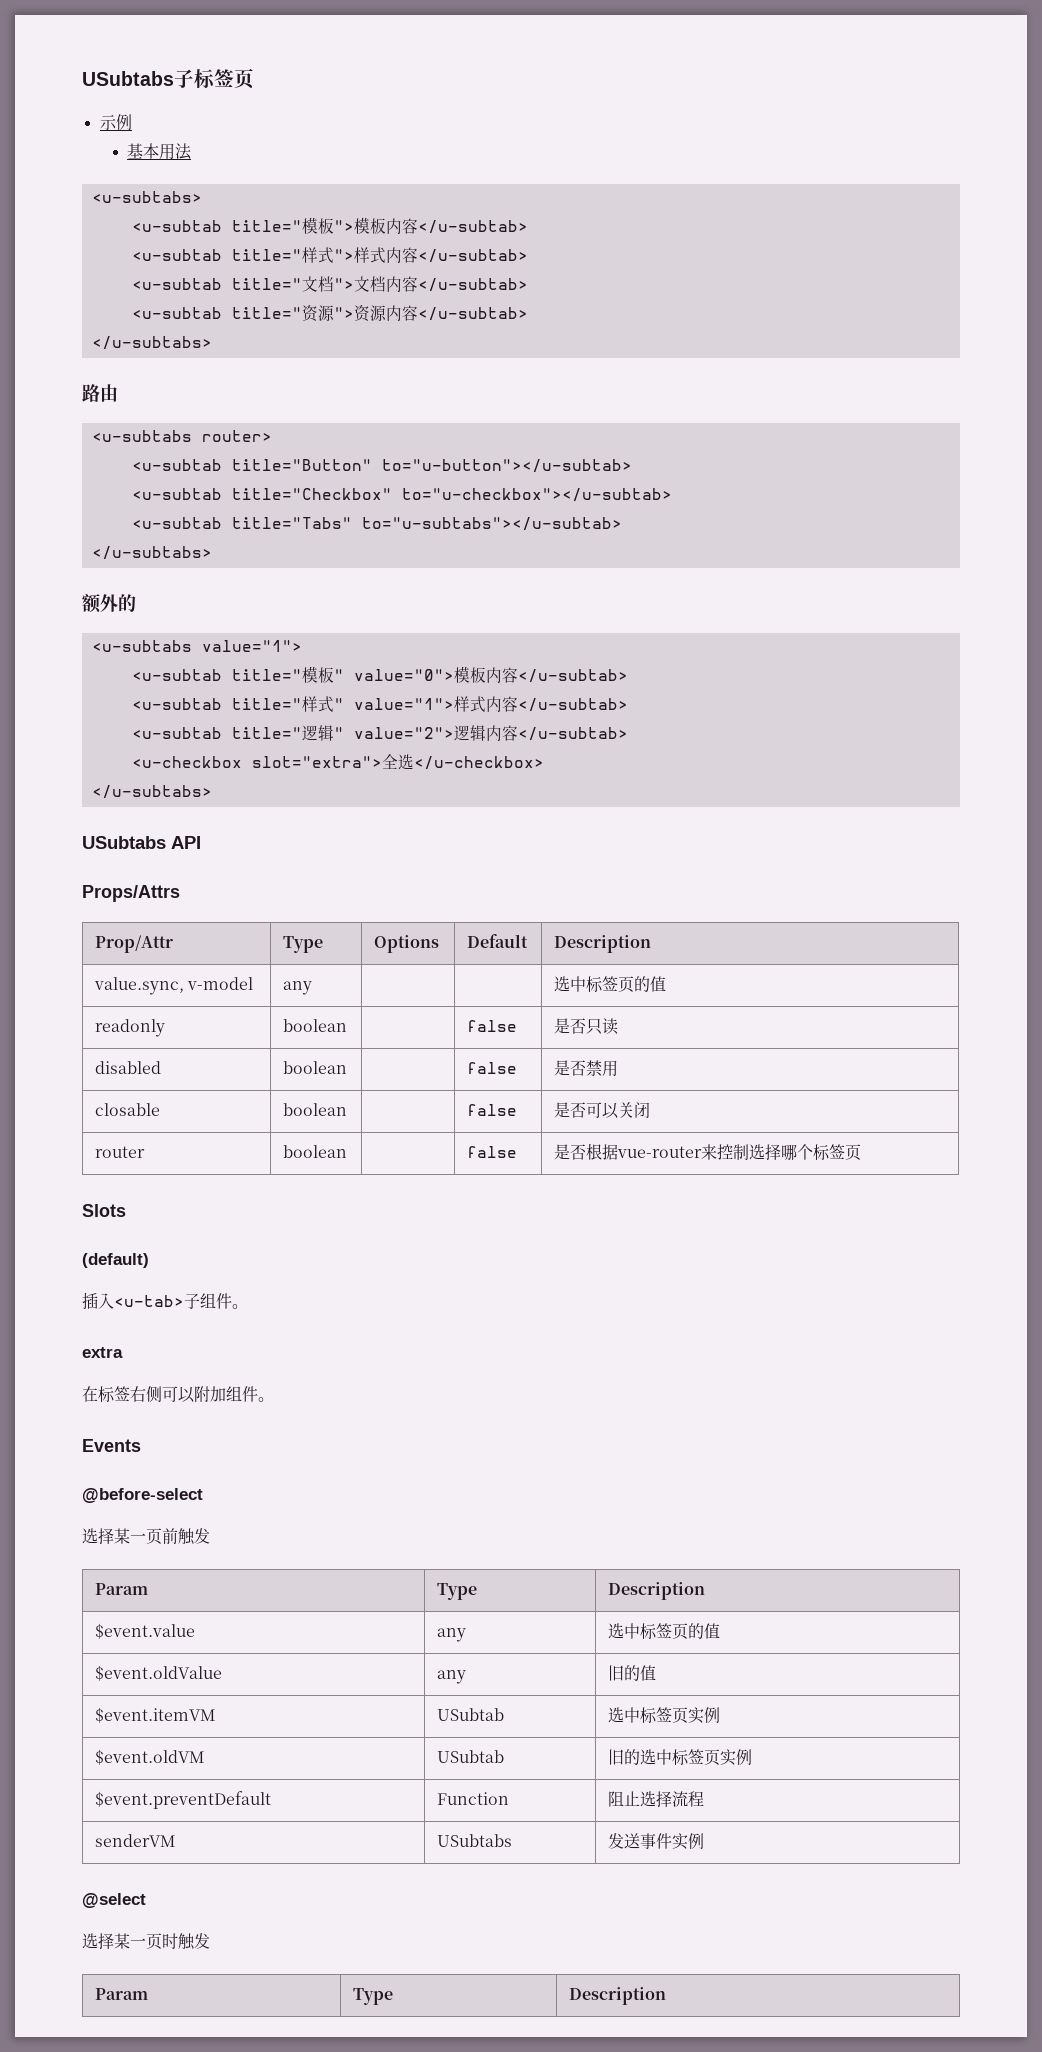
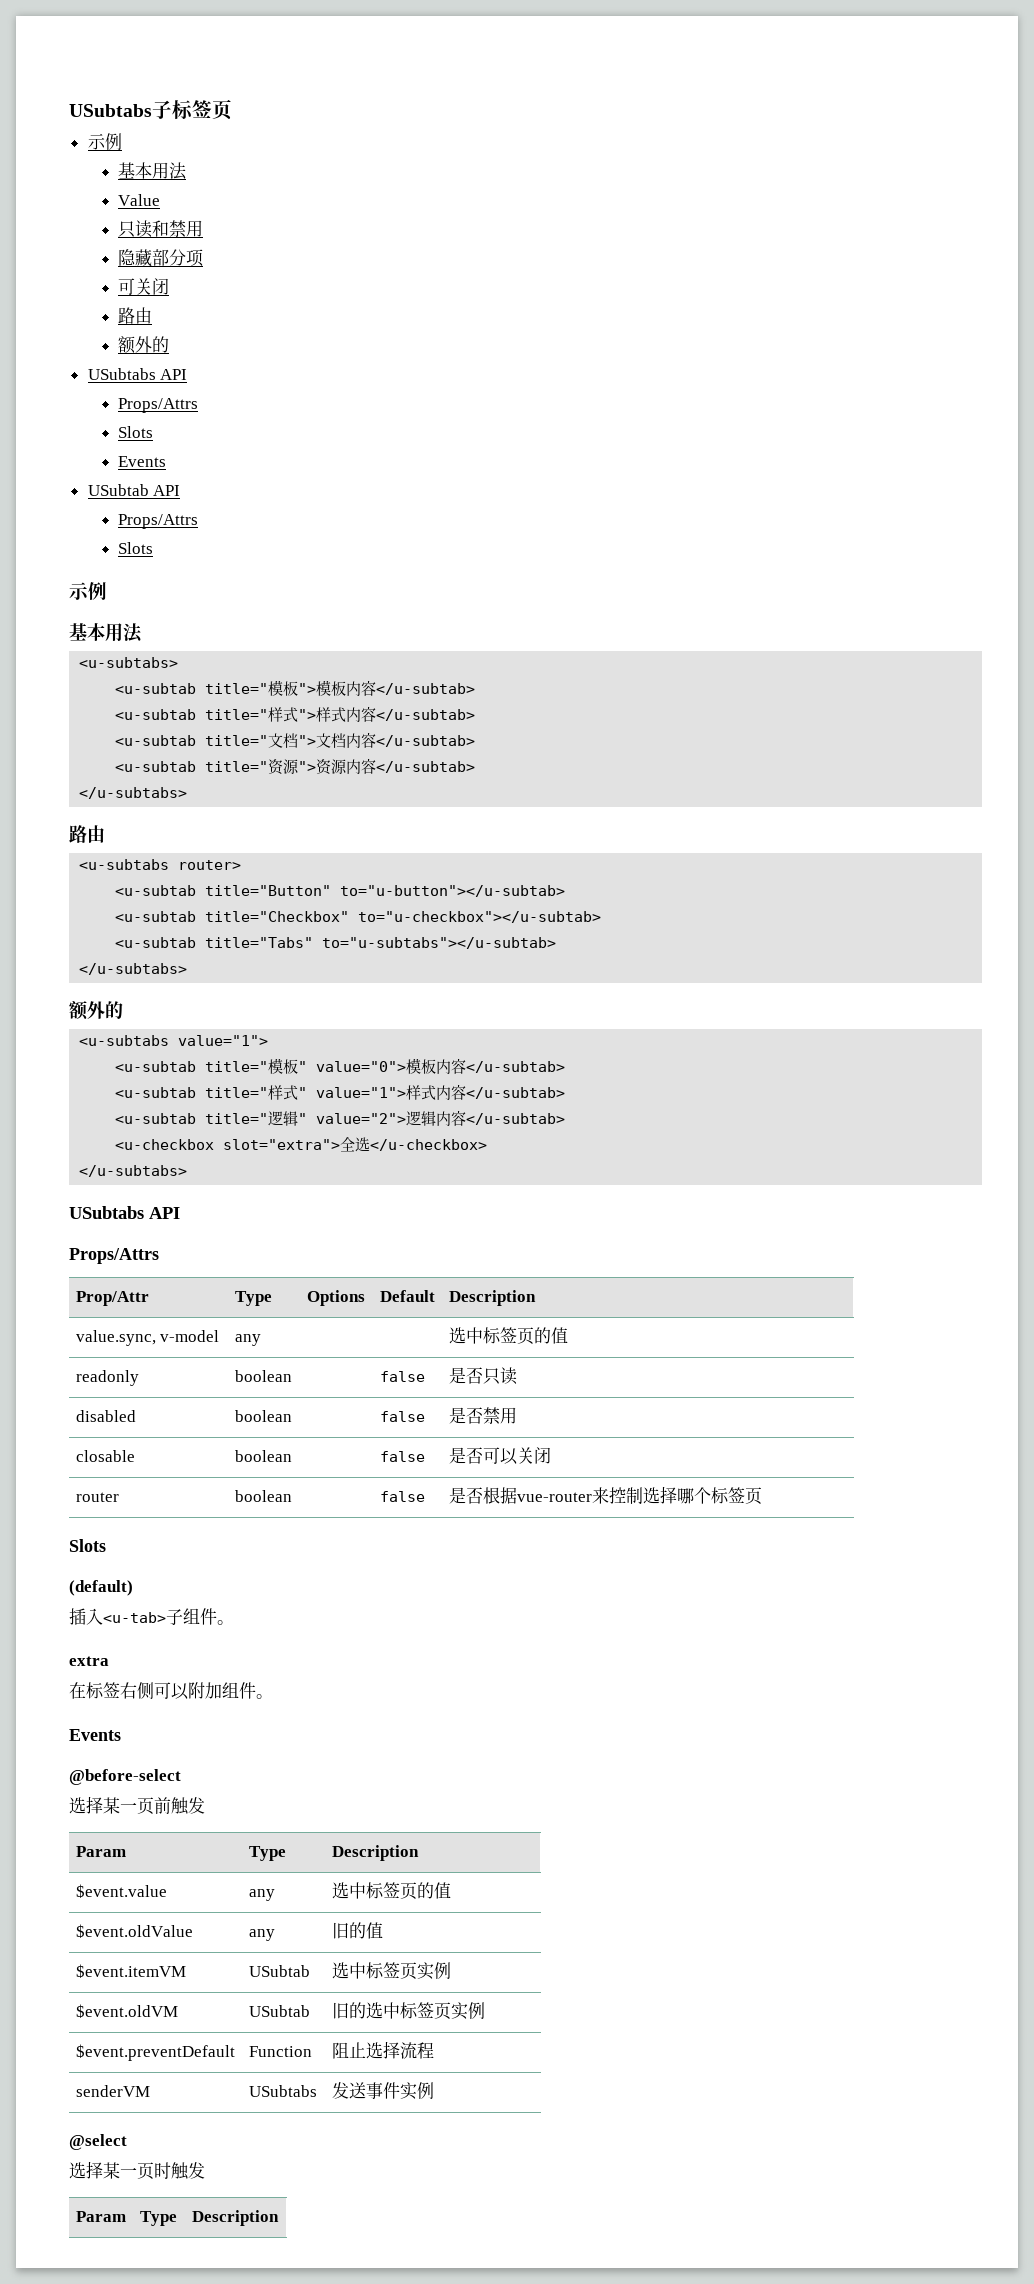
+ Value
+ 只读和禁用
+ 隐藏部分项
+ 可关闭
+ 路由
+ 额外的
+ USubtabs API
+ Props/Attrs
+ Slots
+ Events
+ USubtab API
+ Props/Attrs
+ Slots
+ 示例
+ 基本用法

